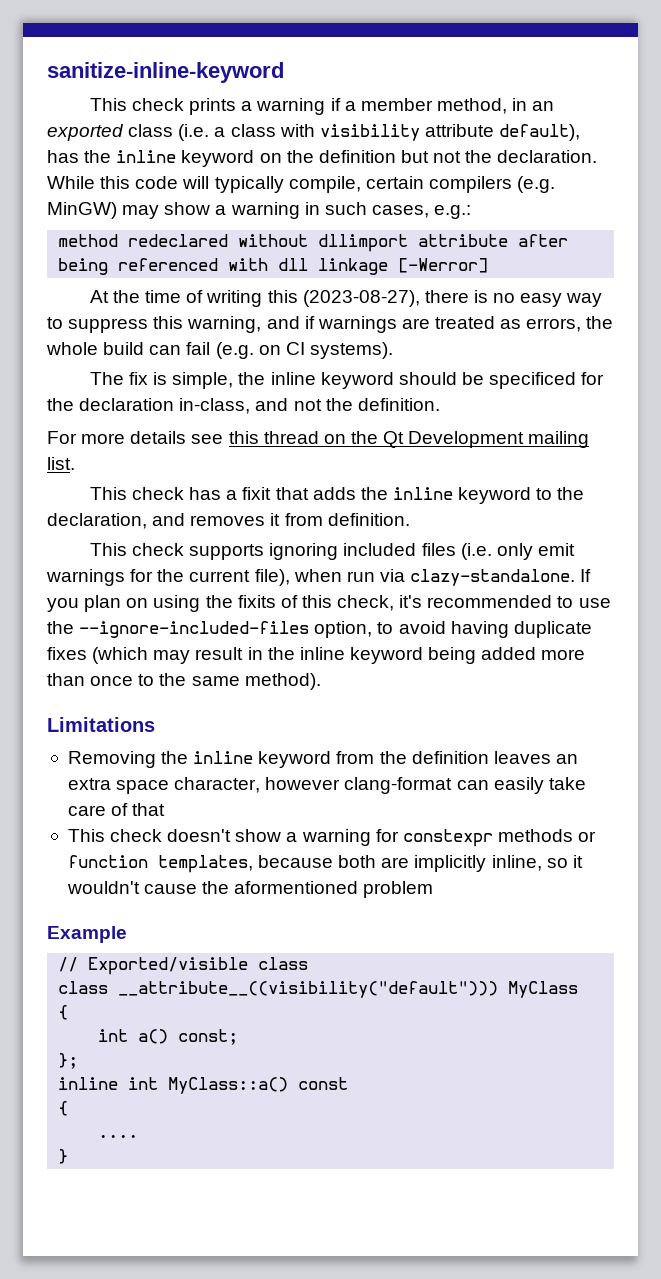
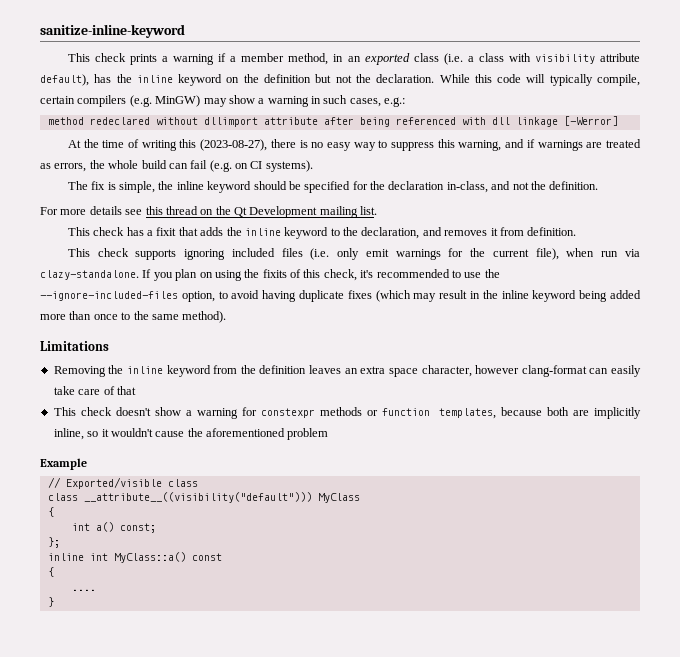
- The fix is simple, the inline keyword should be specificed for the declaration in-class, and not the definition.
+ The fix is simple, the inline keyword should be specified for the declaration in-class, and not the definition.
- This check doesn't show a warning for constexpr methods or function templates, because both are implicitly inline, so it wouldn't cause the aformentioned problem
+ This check doesn't show a warning for constexpr methods or function templates, because both are implicitly inline, so it wouldn't cause the aforementioned problem

